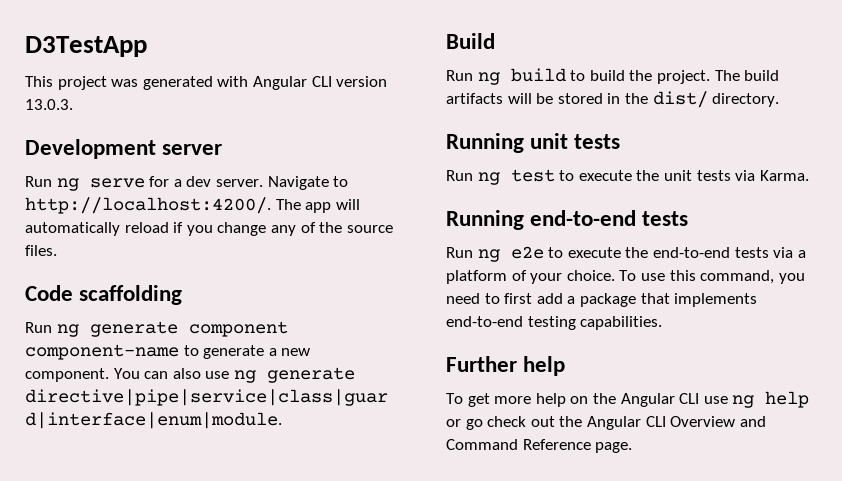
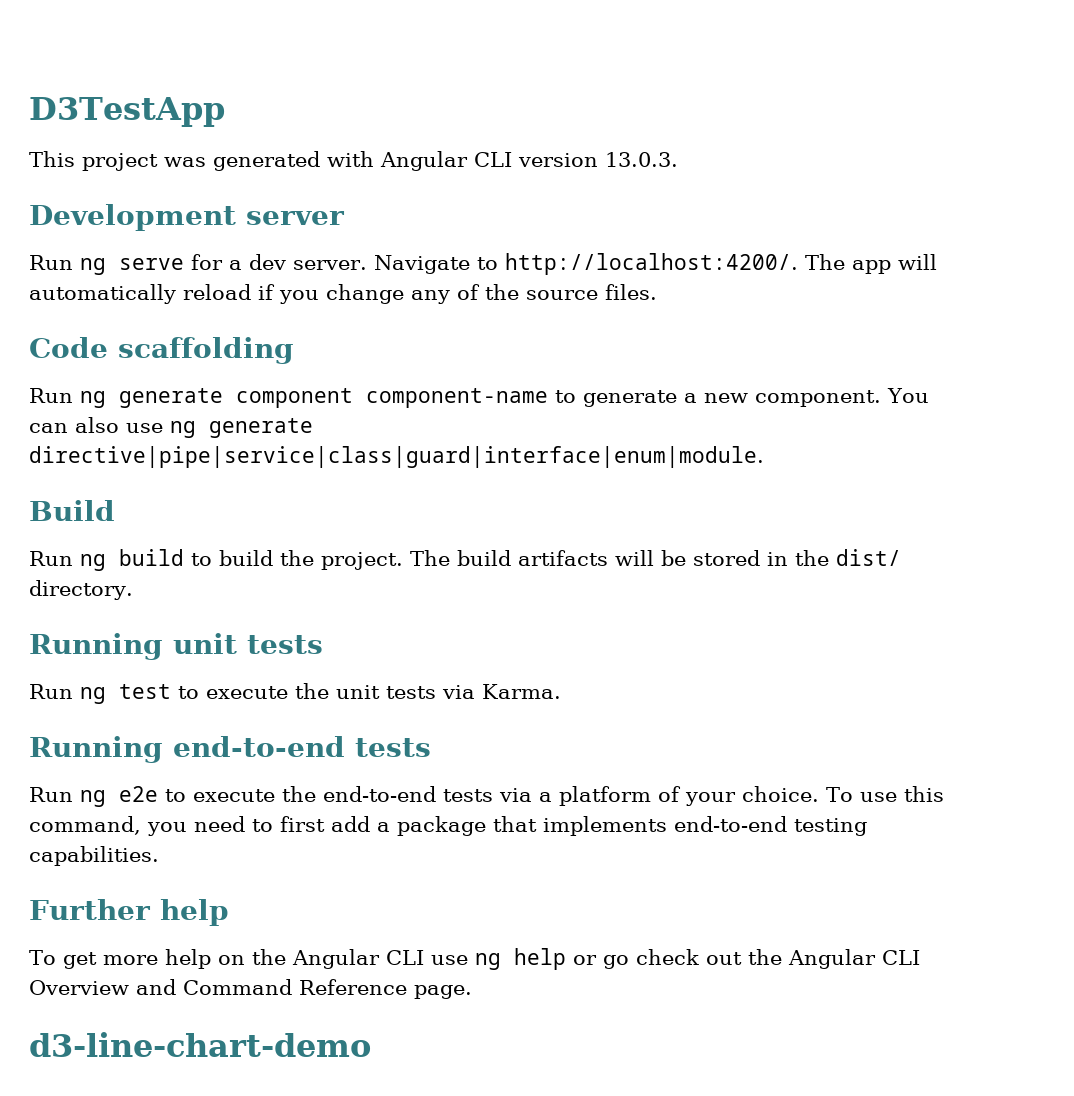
+ d3-line-chart-demo

